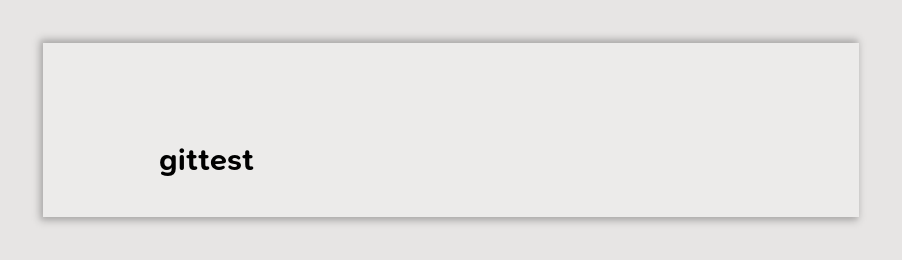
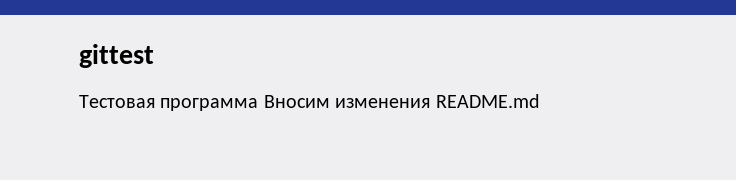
+ Тестовая программа Вносим изменения README.md

